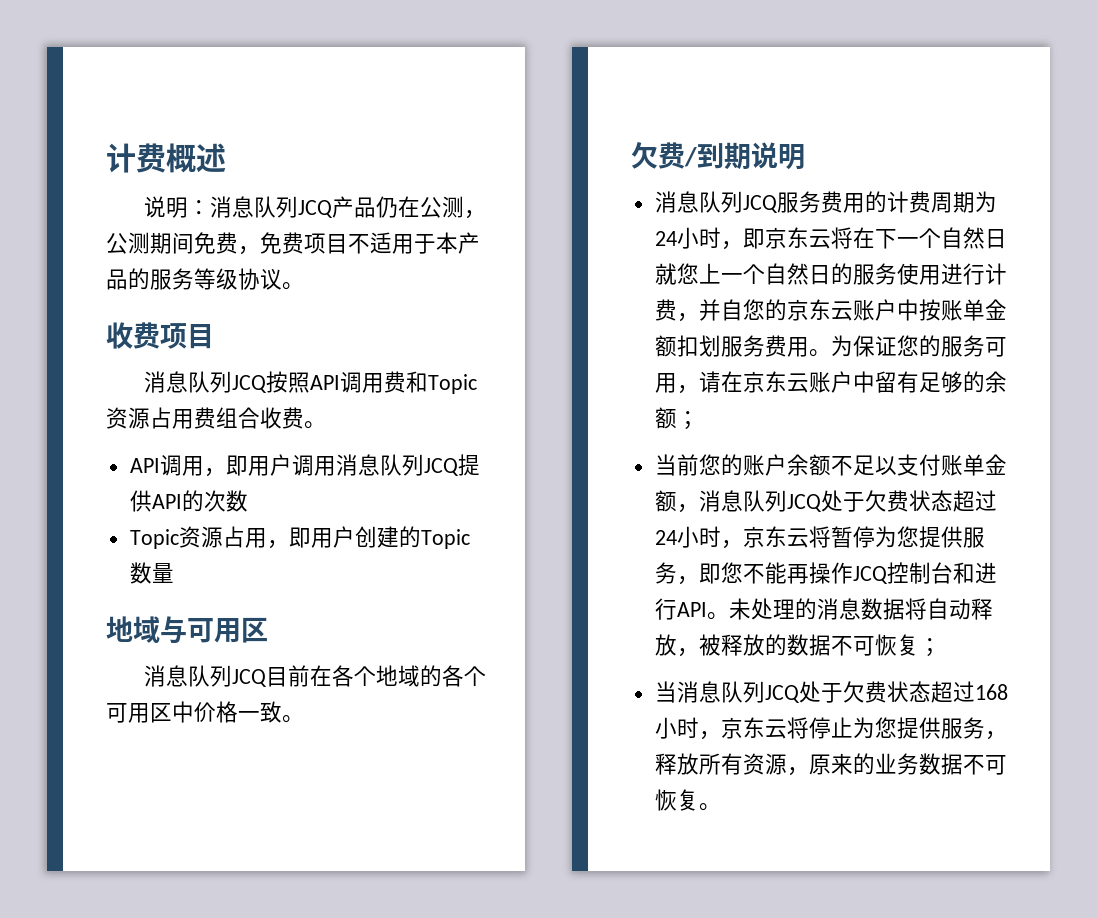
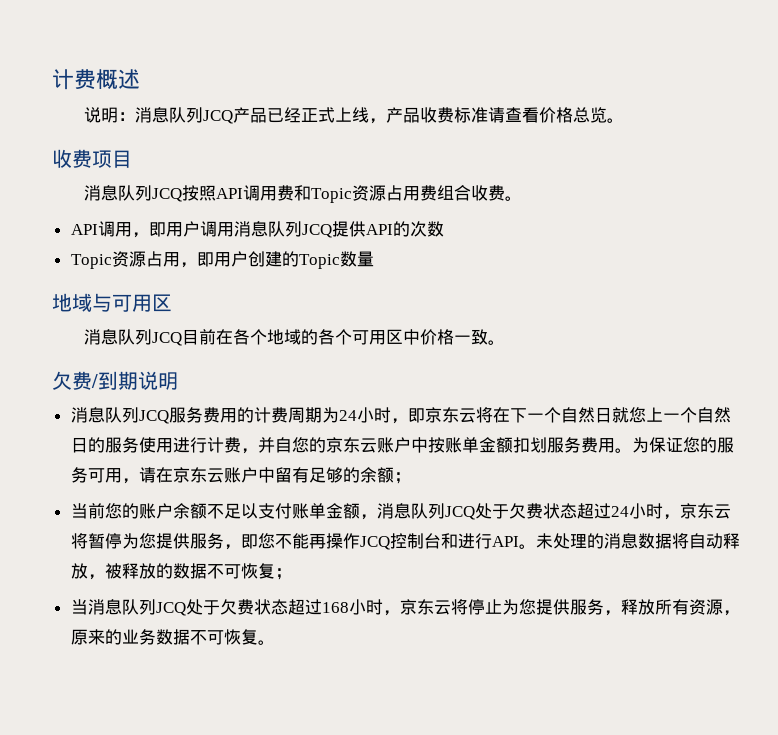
- 说明：消息队列JCQ产品仍在公测，公测期间免费，免费项目不适用于本产品的服务等级协议。
+ 说明：消息队列JCQ产品已经正式上线，产品收费标准请查看价格总览。

